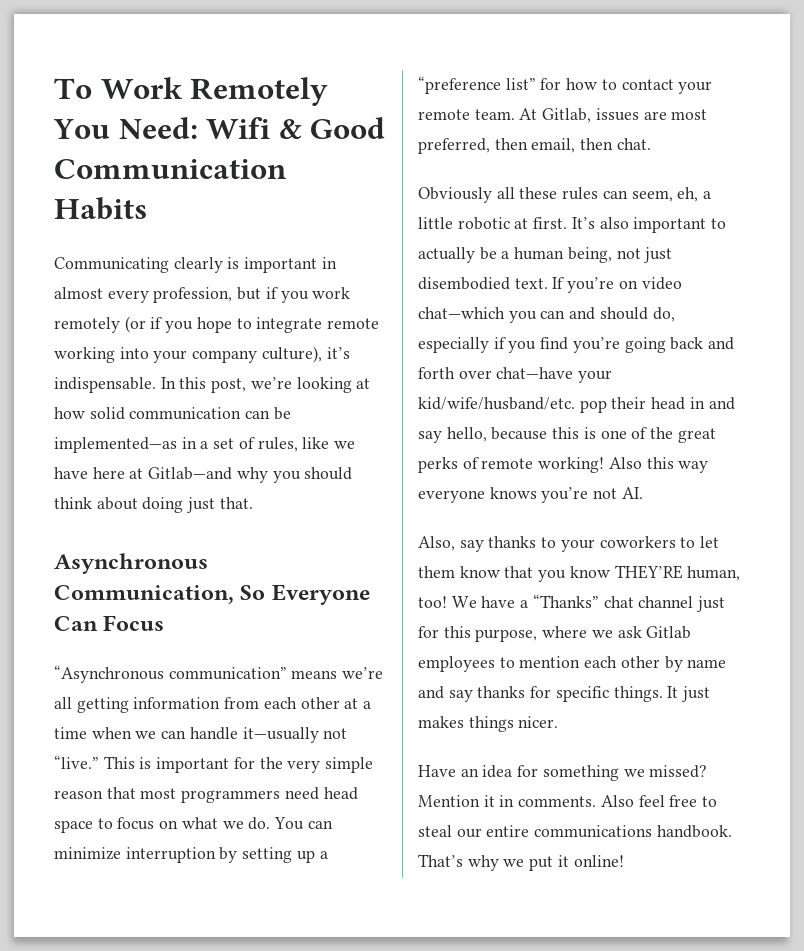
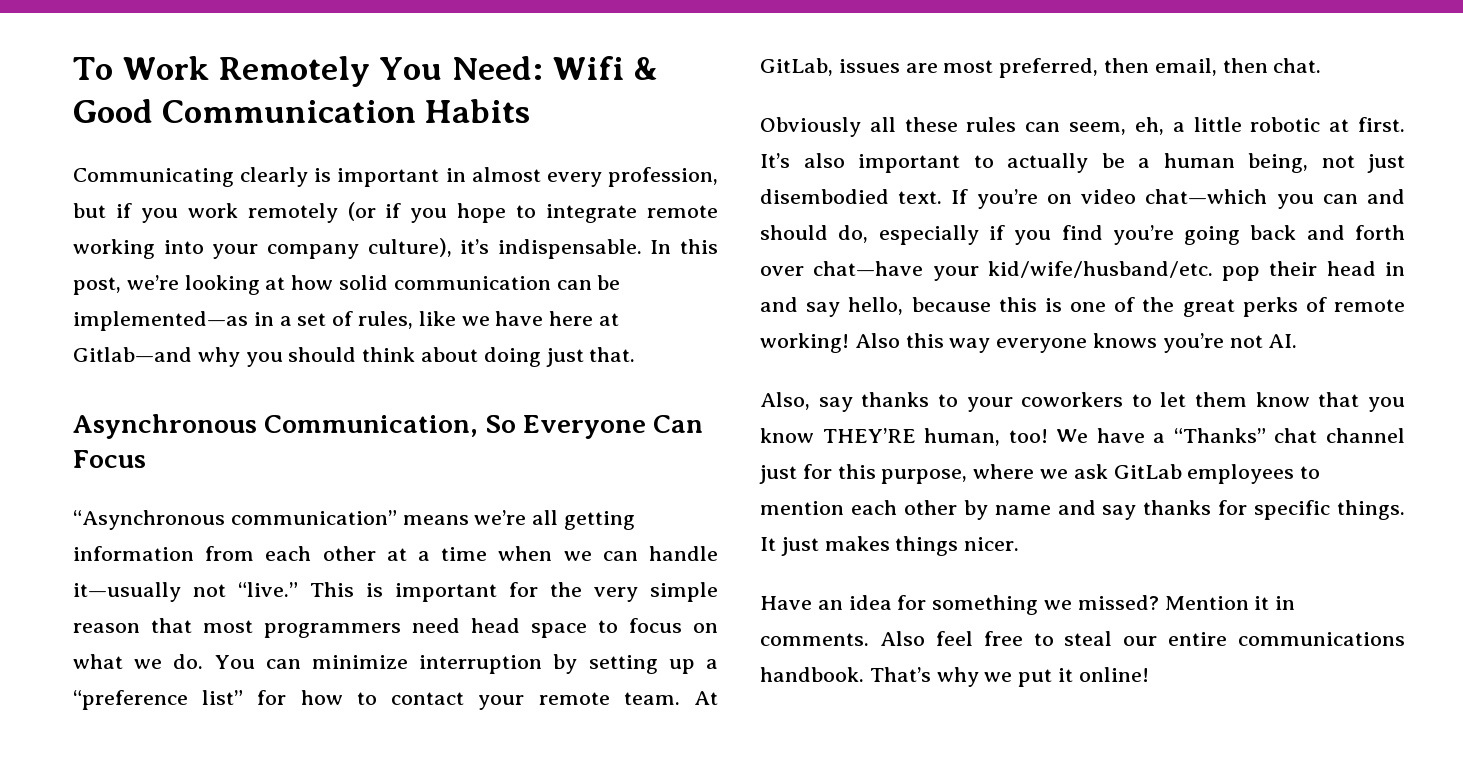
- At Gitlab, issues are most preferred, then email, then chat.
+ At GitLab, issues are most preferred, then email, then chat.
- We have a “Thanks” chat channel just for this purpose, where we ask Gitlab employees to mention each other by name and say thanks for specific things.
+ We have a “Thanks” chat channel just for this purpose, where we ask GitLab employees to mention each other by name and say thanks for specific things.

